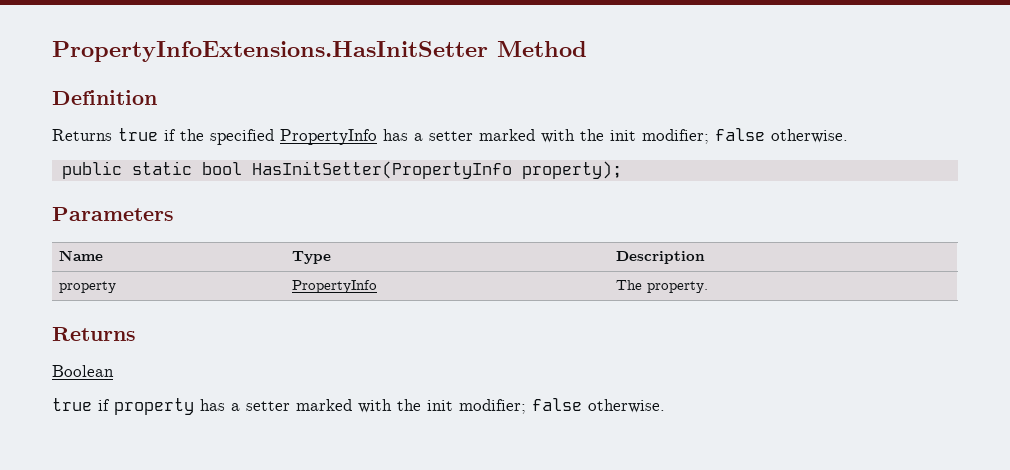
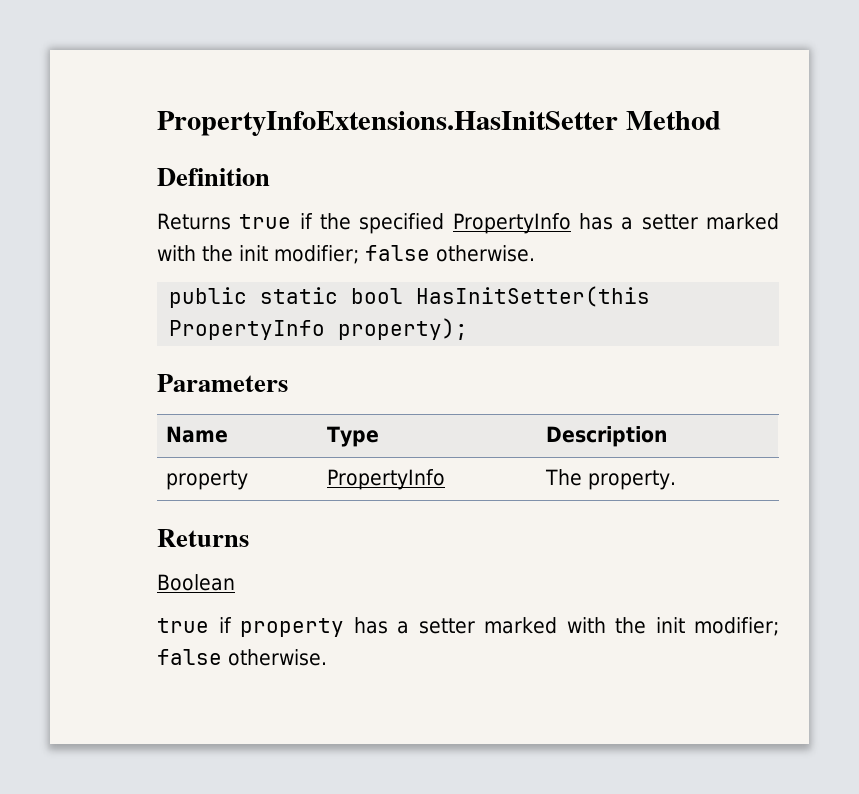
- public static bool HasInitSetter(PropertyInfo property);
+ public static bool HasInitSetter(this PropertyInfo property);

